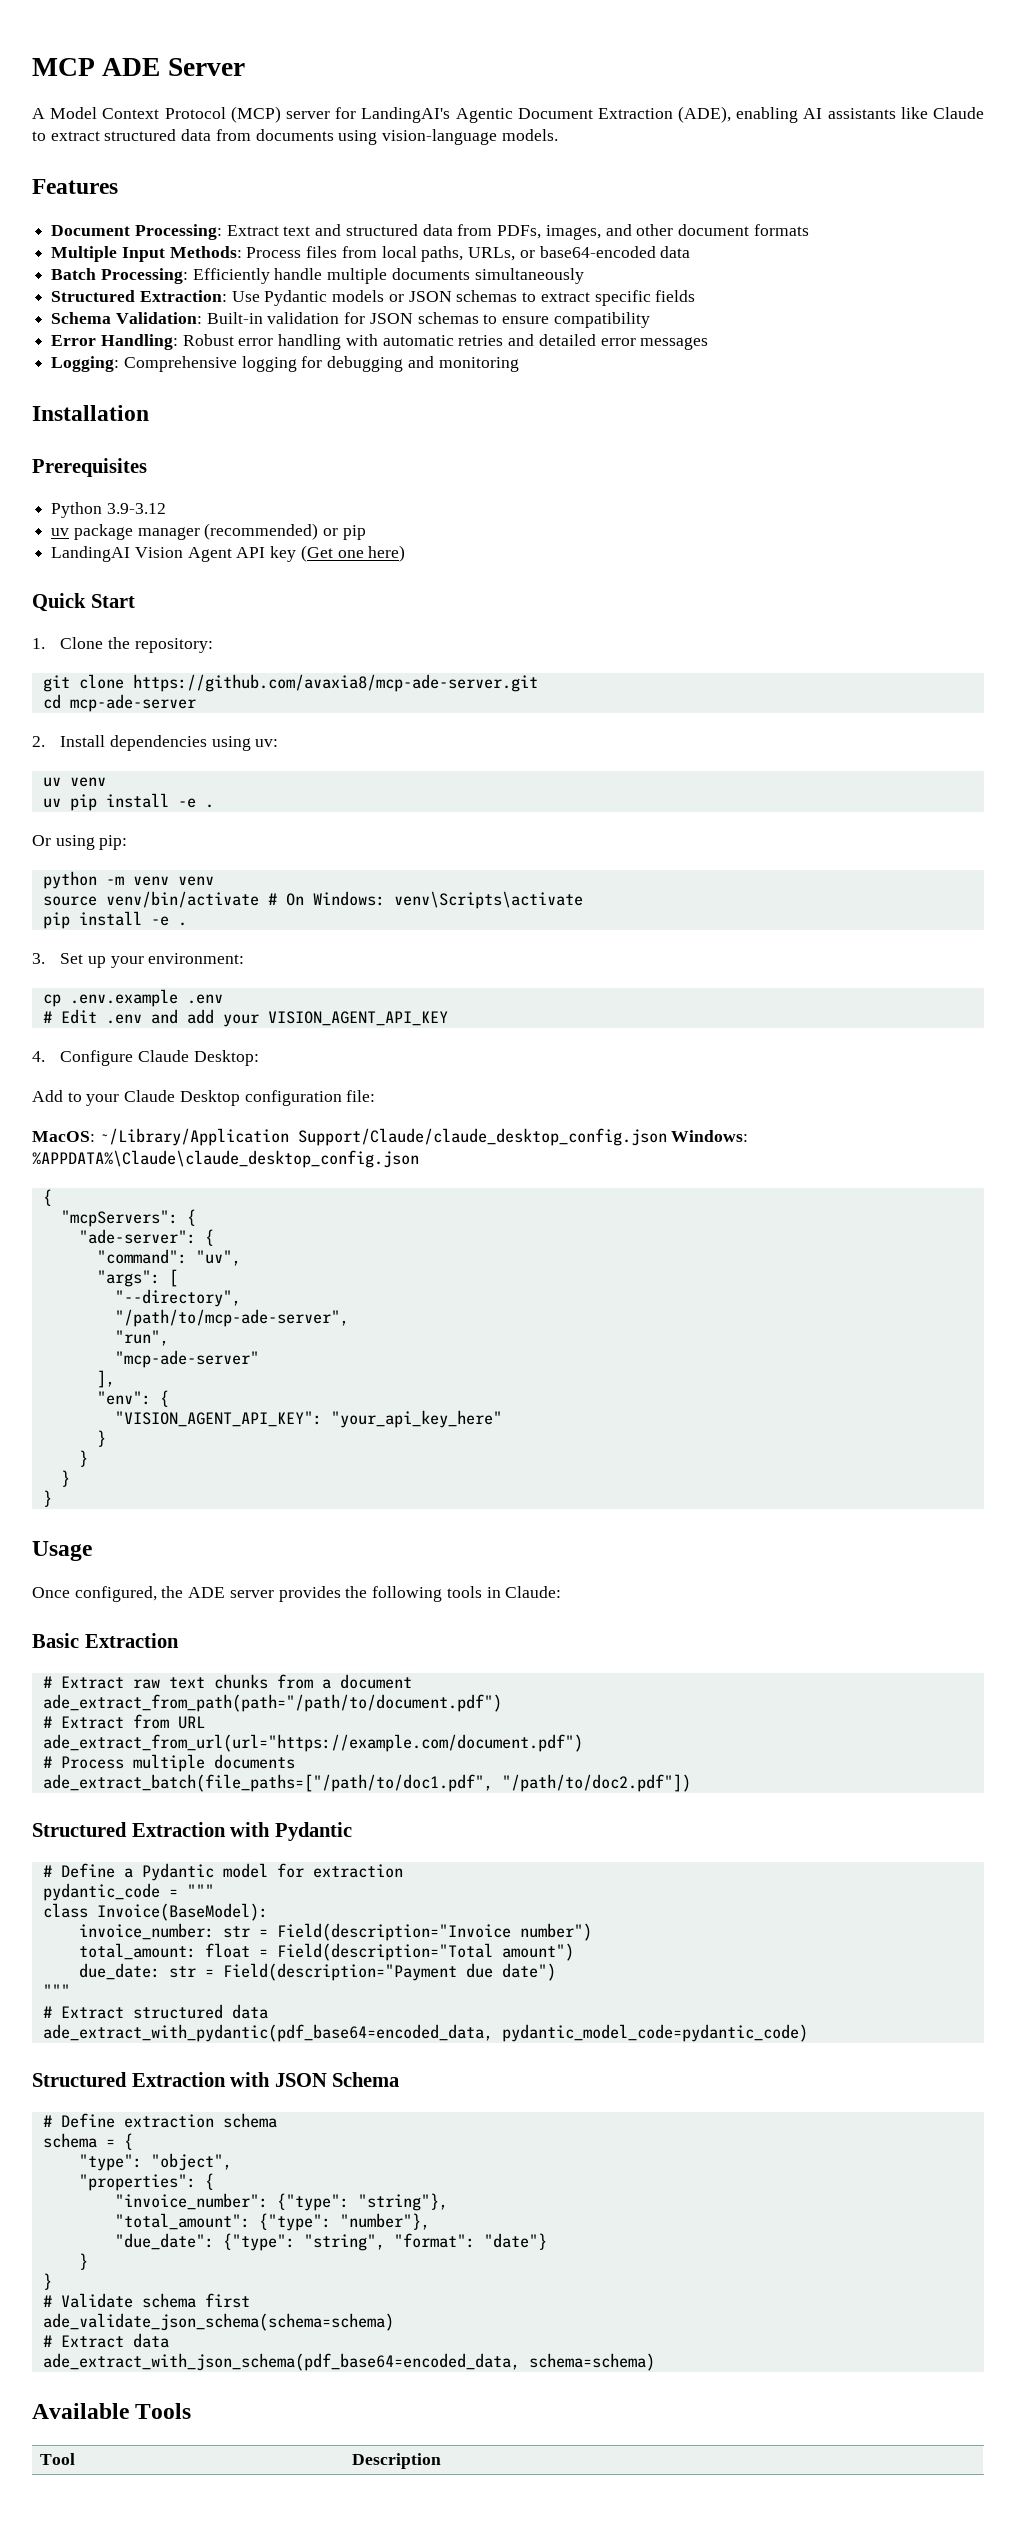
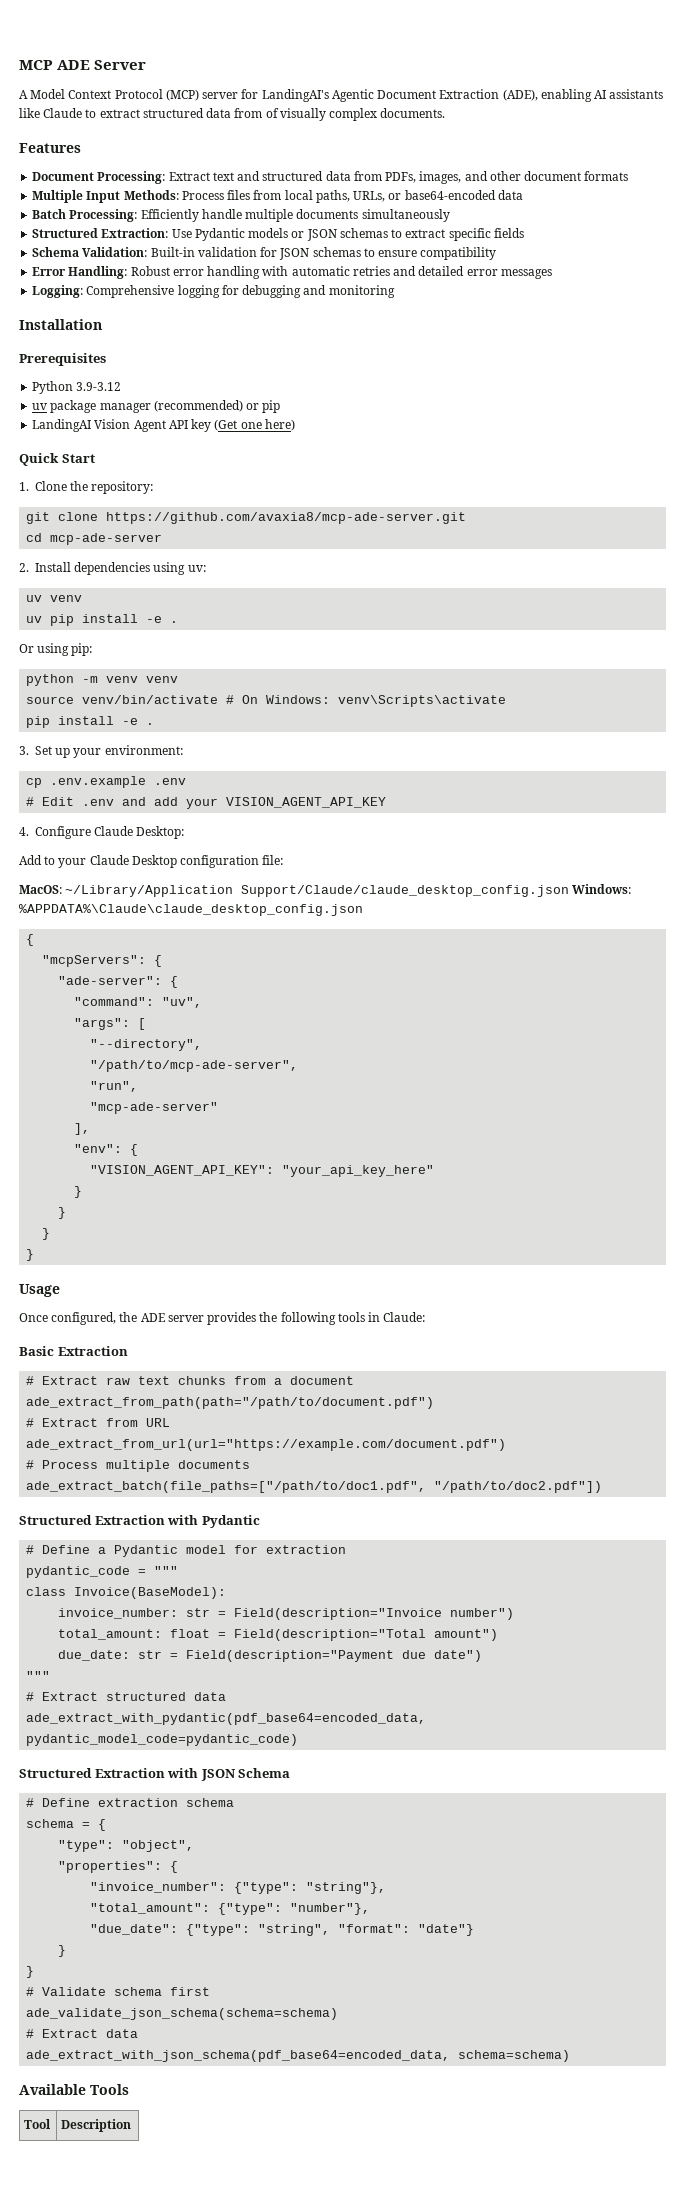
- A Model Context Protocol (MCP) server for LandingAI's Agentic Document Extraction (ADE), enabling AI assistants like Claude to extract structured data from documents using vision-language models.
+ A Model Context Protocol (MCP) server for LandingAI's Agentic Document Extraction (ADE), enabling AI assistants like Claude to extract structured data from of visually complex documents.

